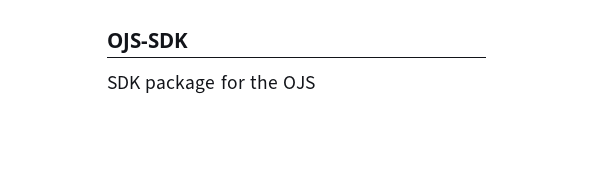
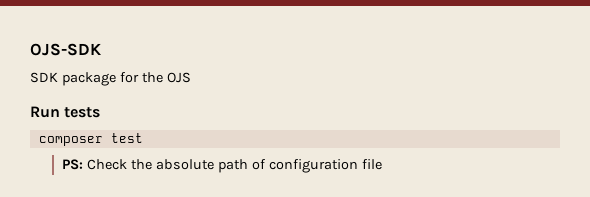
+ Run tests
+ composer test
+ PS: Check the absolute path of configuration file

